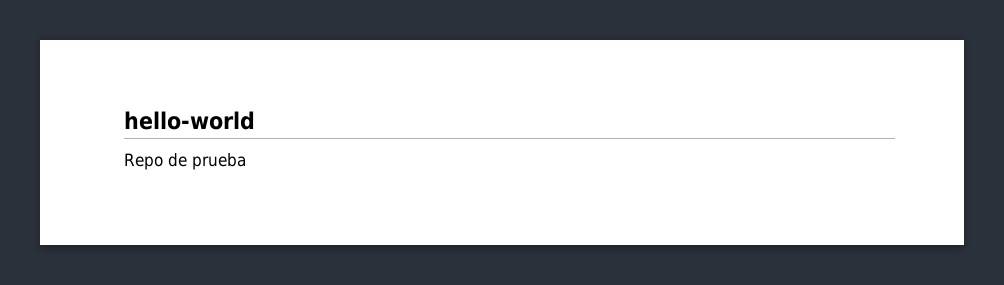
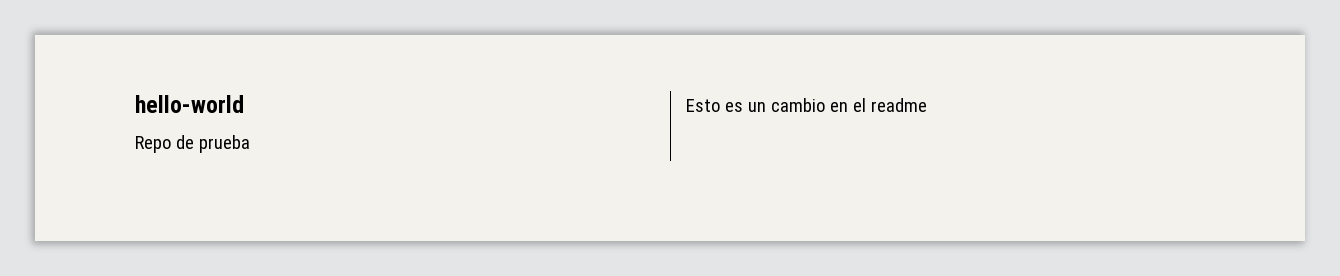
+ Esto es un cambio en el readme

